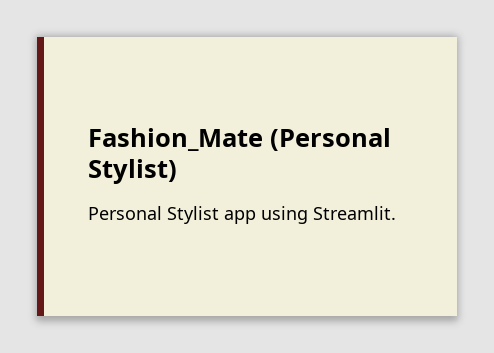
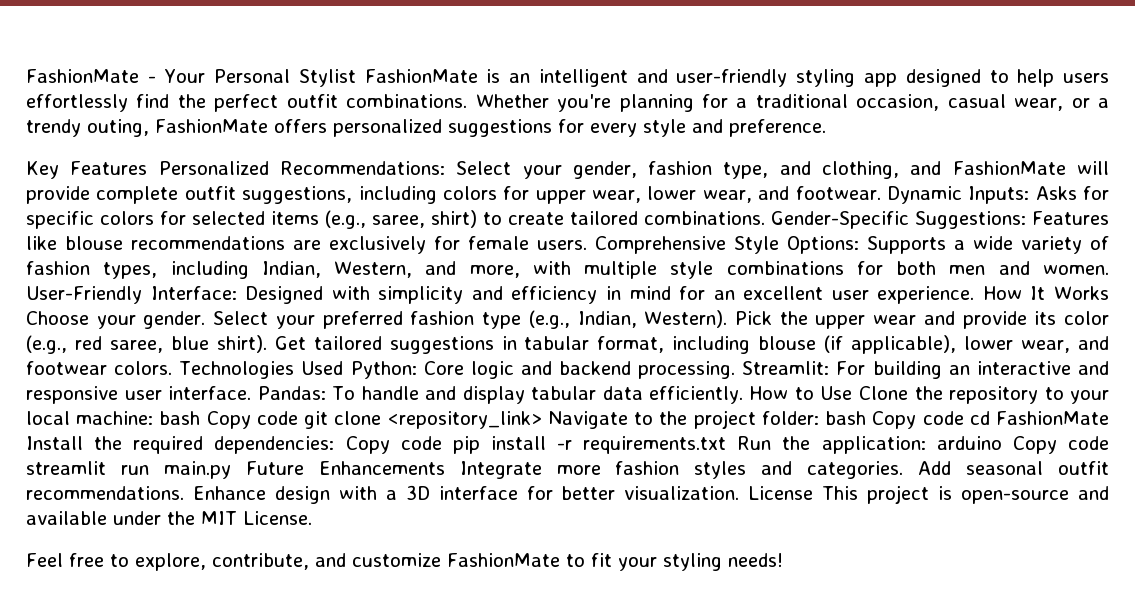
- Fashion_Mate (Personal Stylist)
- Personal Stylist app using Streamlit.
+ FashionMate - Your Personal Stylist FashionMate is an intelligent and user-friendly styling app designed to help users effortlessly find the perfect outfit combinations. Whether you're planning for a traditional occasion, casual wear, or a trendy outing, FashionMate offers personalized suggestions for every style and preference.
+ Key Features Personalized Recommendations: Select your gender, fashion type, and clothing, and FashionMate will provide complete outfit suggestions, including colors for upper wear, lower wear, and footwear. Dynamic Inputs: Asks for specific colors for selected items (e.g., saree, shirt) to create tailored combinations. Gender-Specific Suggestions: Features like blouse recommendations are exclusively for female users. Comprehensive Style Options: Supports a wide variety of fashion types, including Indian, Western, and more, with multiple style combinations for both men and women. User-Friendly Interface: Designed with simplicity and efficiency in mind for an excellent user experience. How It Works Choose your gender. Select your preferred fashion type (e.g., Indian, Western). Pick the upper wear and provide its color (e.g., red saree, blue shirt). Get tailored suggestions in tabular format, including blouse (if applicable), lower wear, and footwear colors. Technologies Used Python: Core logic and backend processing. Streamlit: For building an interactive and responsive user interface. Pandas: To handle and display tabular data efficiently. How to Use Clone the repository to your local machine: bash Copy code git clone <repository_link> Navigate to the project folder: bash Copy code cd FashionMate Install the required dependencies: Copy code pip install -r requirements.txt Run the application: arduino Copy code streamlit run main.py Future Enhancements Integrate more fashion styles and categories. Add seasonal outfit recommendations. Enhance design with a 3D interface for better visualization. License This project is open-source and available under the MIT License.
+ Feel free to explore, contribute, and customize FashionMate to fit your styling needs!

